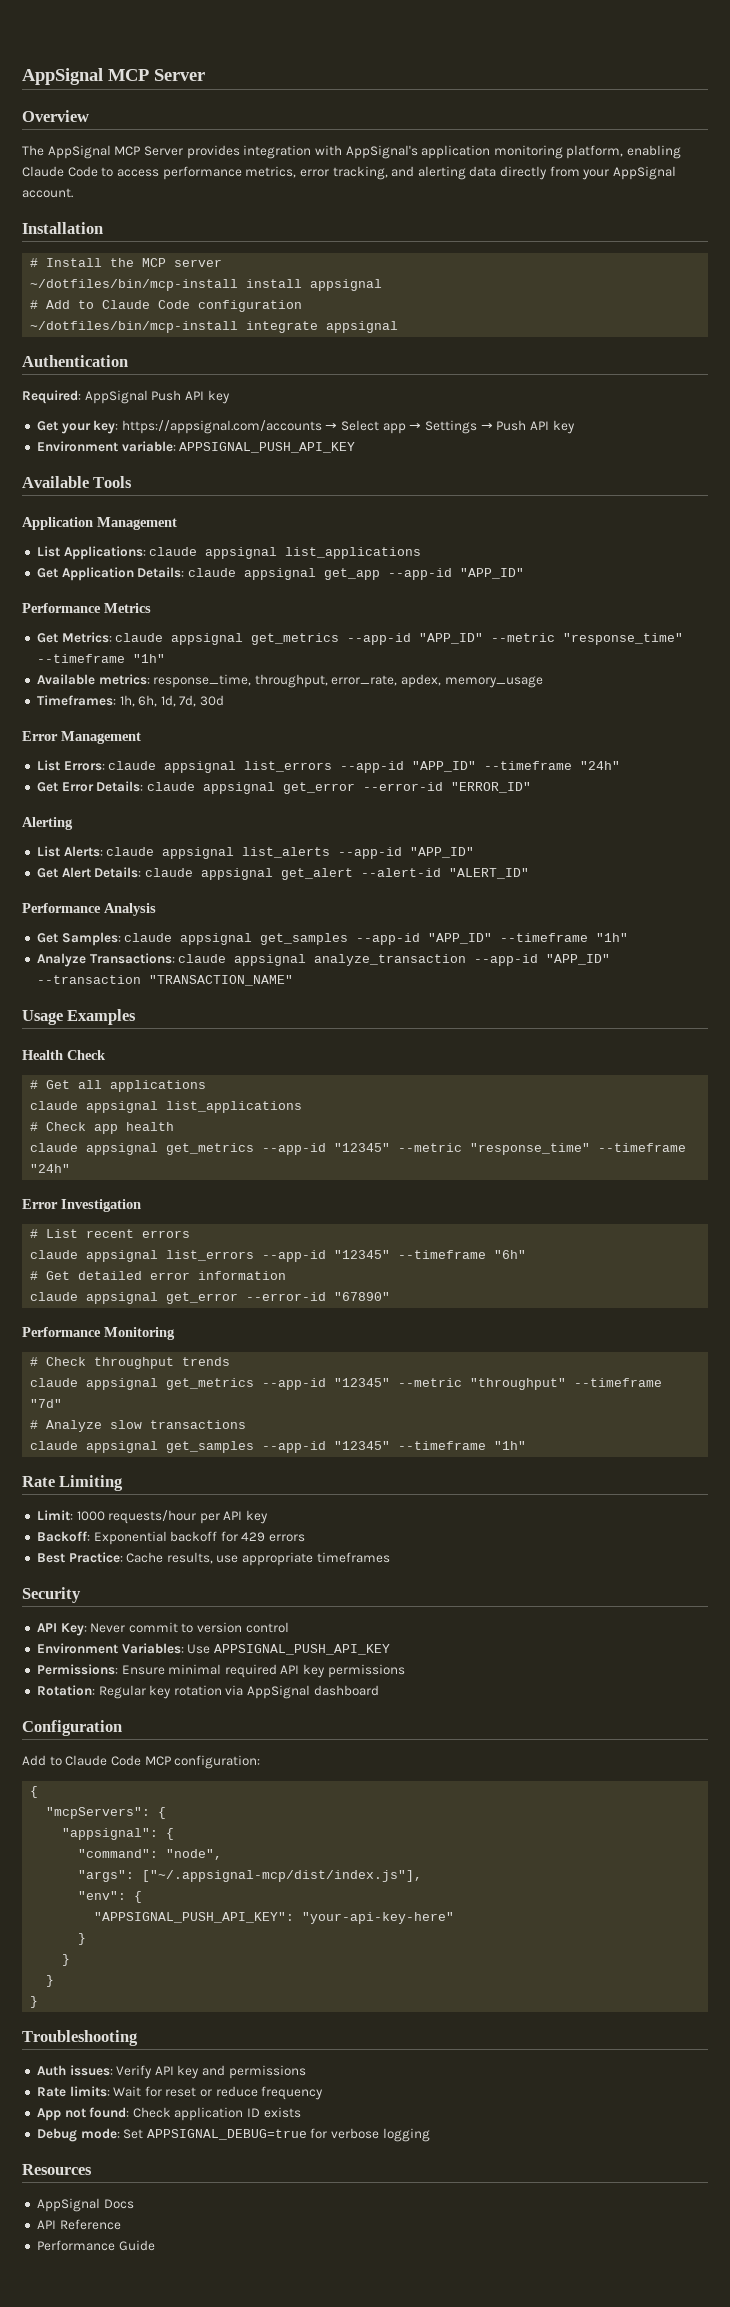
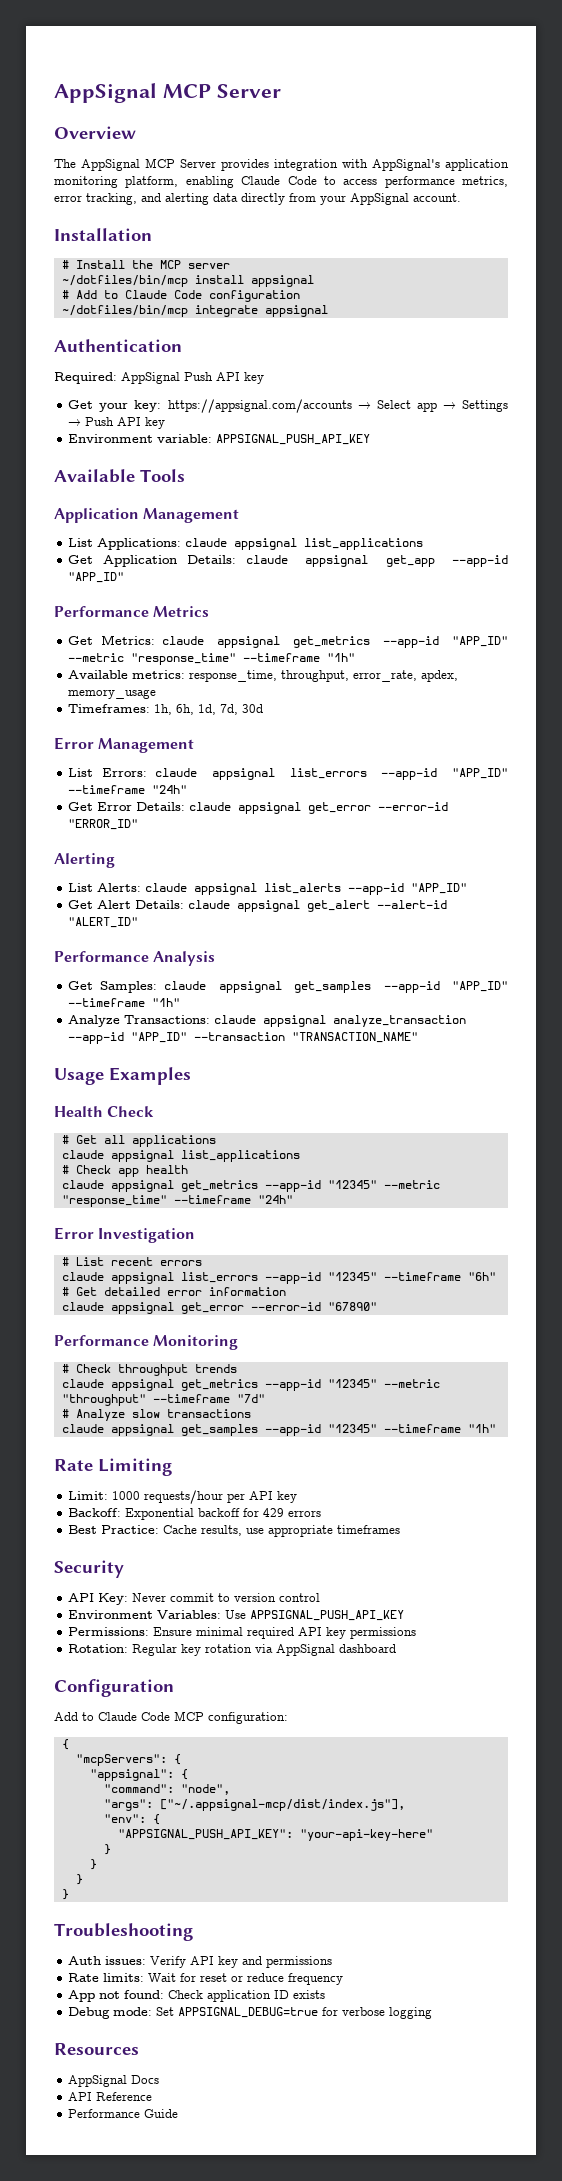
- ~/dotfiles/bin/mcp-install install appsignal
+ ~/dotfiles/bin/mcp install appsignal
- ~/dotfiles/bin/mcp-install integrate appsignal
+ ~/dotfiles/bin/mcp integrate appsignal

